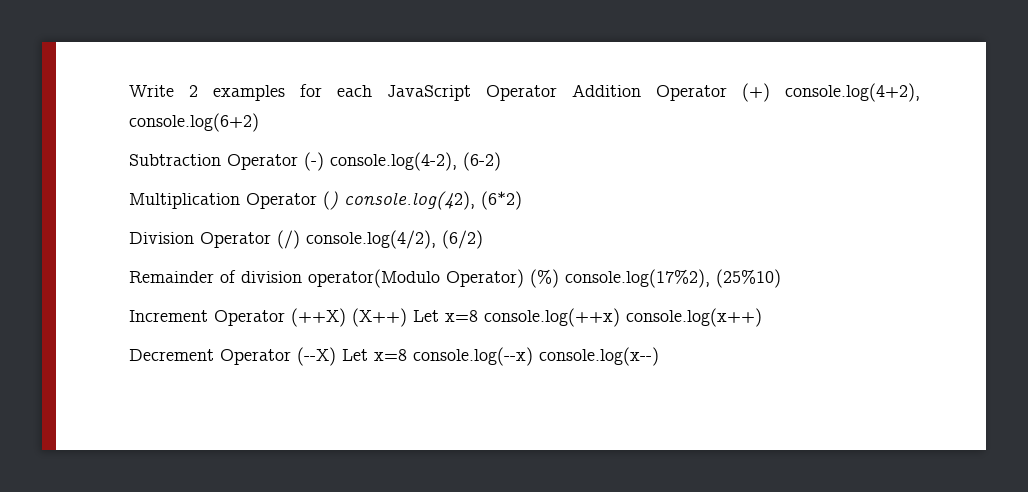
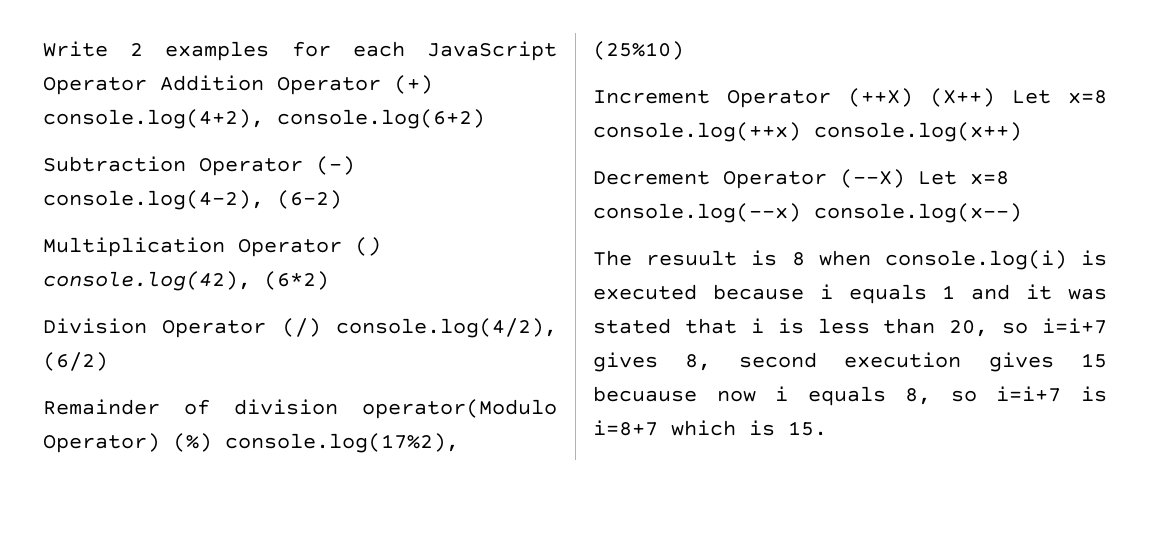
+ The resuult is 8 when console.log(i) is executed because i equals 1 and it was stated that i is less than 20, so i=i+7 gives 8, second execution gives 15 becuause now i equals 8, so i=i+7 is i=8+7 which is 15.

